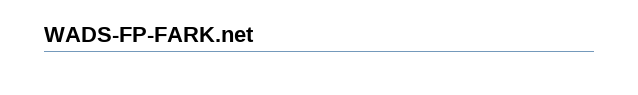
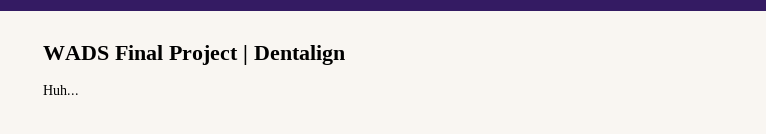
- WADS-FP-FARK.net
+ WADS Final Project | Dentalign
+ Huh...

